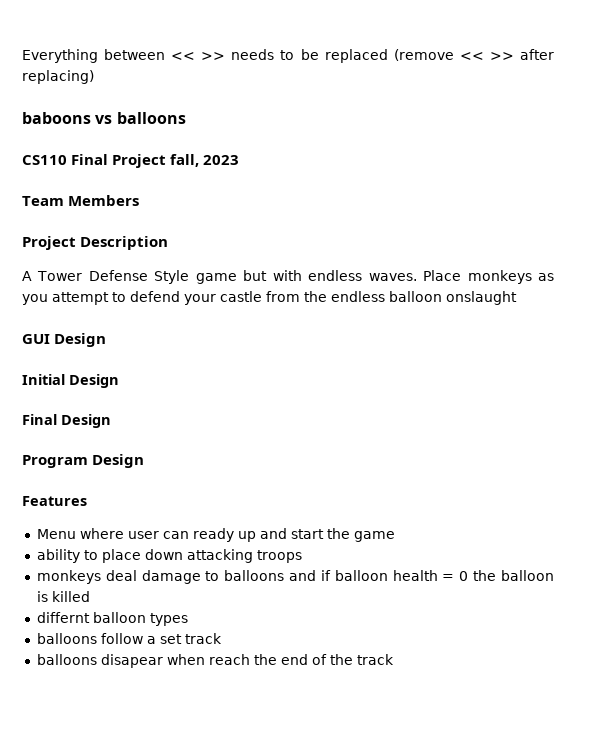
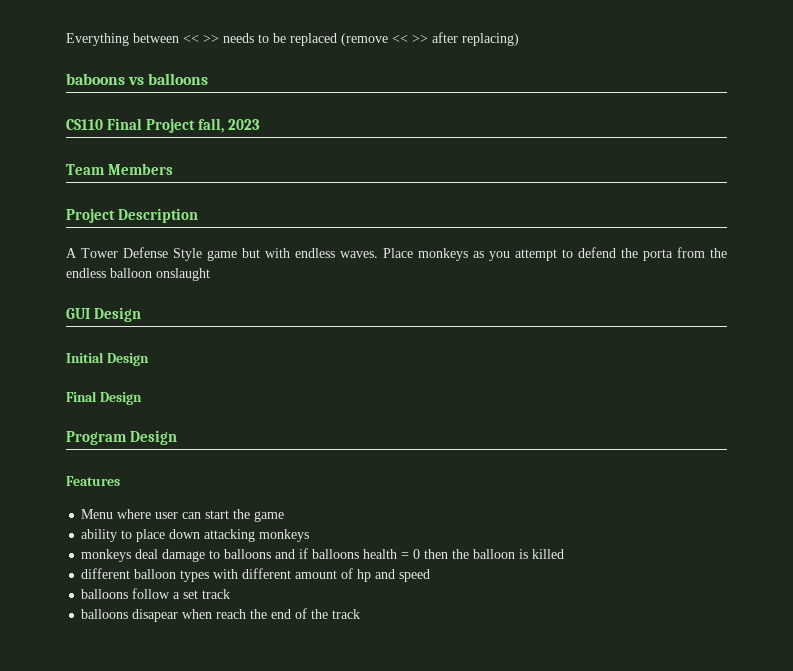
- Place monkeys as you attempt to defend your castle from the endless balloon onslaught
+ Place monkeys as you attempt to defend the porta from the endless balloon onslaught
- Menu where user can ready up and start the game
+ Menu where user can start the game
- ability to place down attacking troops
+ ability to place down attacking monkeys
- monkeys deal damage to balloons and if balloon health = 0 the balloon is killed
+ monkeys deal damage to balloons and if balloons health = 0 then the balloon is killed
- differnt balloon types
+ different balloon types with different amount of hp and speed

